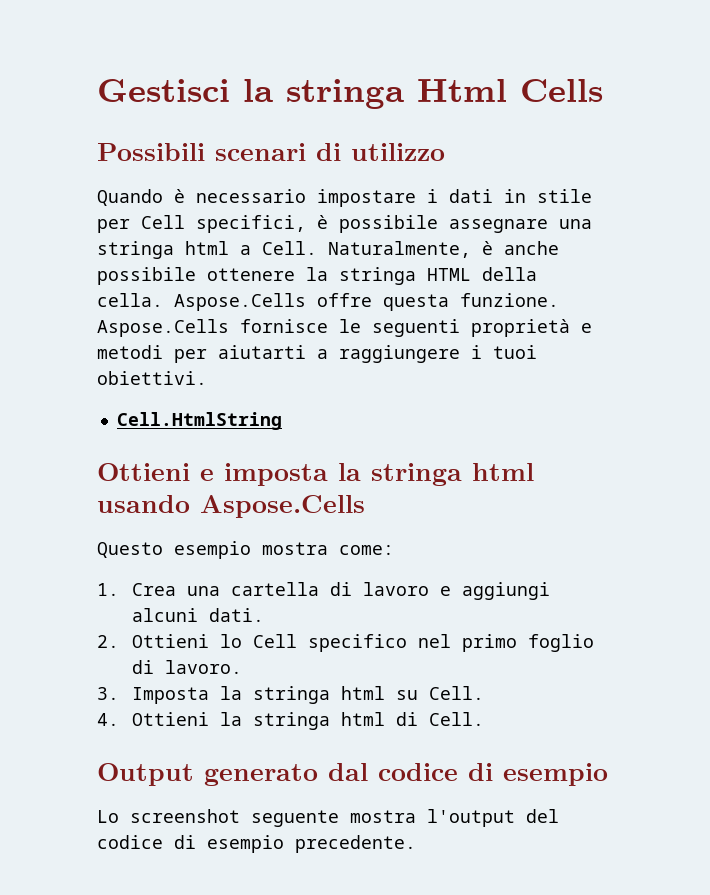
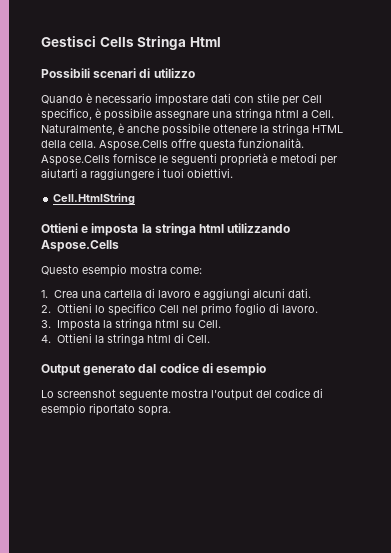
- Gestisci la stringa Html Cells
+ Gestisci Cells Stringa Html
- Quando è necessario impostare i dati in stile per Cell specifici, è possibile assegnare una stringa html a Cell.
+ Quando è necessario impostare dati con stile per Cell specifico, è possibile assegnare una stringa html a Cell.
- Aspose.Cells offre questa funzione.
+ Aspose.Cells offre questa funzionalità.
- Ottieni e imposta la stringa html usando Aspose.Cells
+ Ottieni e imposta la stringa html utilizzando Aspose.Cells
- 2. Ottieni lo Cell specifico nel primo foglio di lavoro.
+ 2. Ottieni lo specifico Cell nel primo foglio di lavoro.
- Lo screenshot seguente mostra l'output del codice di esempio precedente.
+ Lo screenshot seguente mostra l'output del codice di esempio riportato sopra.

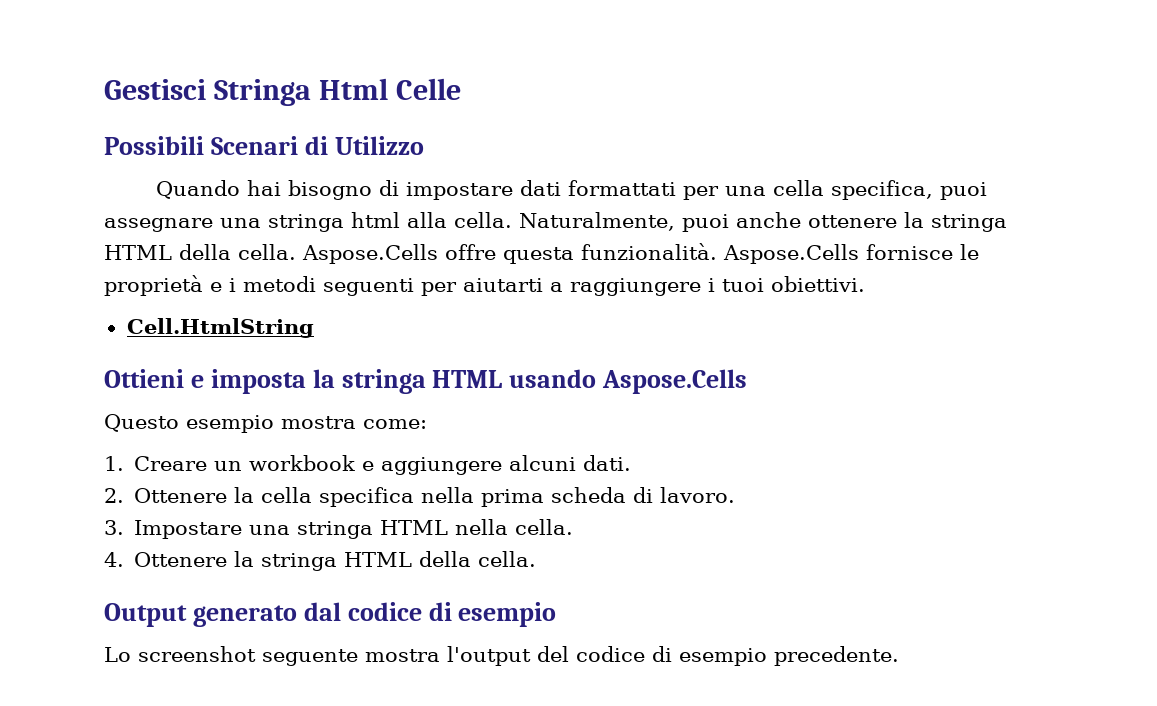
- Gestisci Cells Stringa Html
+ Gestisci Stringa Html Celle
- Possibili scenari di utilizzo
- Quando è necessario impostare dati con stile per Cell specifico, è possibile assegnare una stringa html a Cell. Naturalmente, è anche possibile ottenere la stringa HTML della cella.
+ Possibili Scenari di Utilizzo
+ Quando hai bisogno di impostare dati formattati per una cella specifica, puoi assegnare una stringa html alla cella. Naturalmente, puoi anche ottenere la stringa HTML della cella.
- Aspose.Cells fornisce le seguenti proprietà e metodi per aiutarti a raggiungere i tuoi obiettivi.
+ Aspose.Cells fornisce le proprietà e i metodi seguenti per aiutarti a raggiungere i tuoi obiettivi.
- Ottieni e imposta la stringa html utilizzando Aspose.Cells
+ Ottieni e imposta la stringa HTML usando Aspose.Cells
- 1. Crea una cartella di lavoro e aggiungi alcuni dati.
- 2. Ottieni lo specifico Cell nel primo foglio di lavoro.
- 3. Imposta la stringa html su Cell.
- 4. Ottieni la stringa html di Cell.
+ 1. Creare un workbook e aggiungere alcuni dati.
+ 2. Ottenere la cella specifica nella prima scheda di lavoro.
+ 3. Impostare una stringa HTML nella cella.
+ 4. Ottenere la stringa HTML della cella.
- Lo screenshot seguente mostra l'output del codice di esempio riportato sopra.
+ Lo screenshot seguente mostra l'output del codice di esempio precedente.

